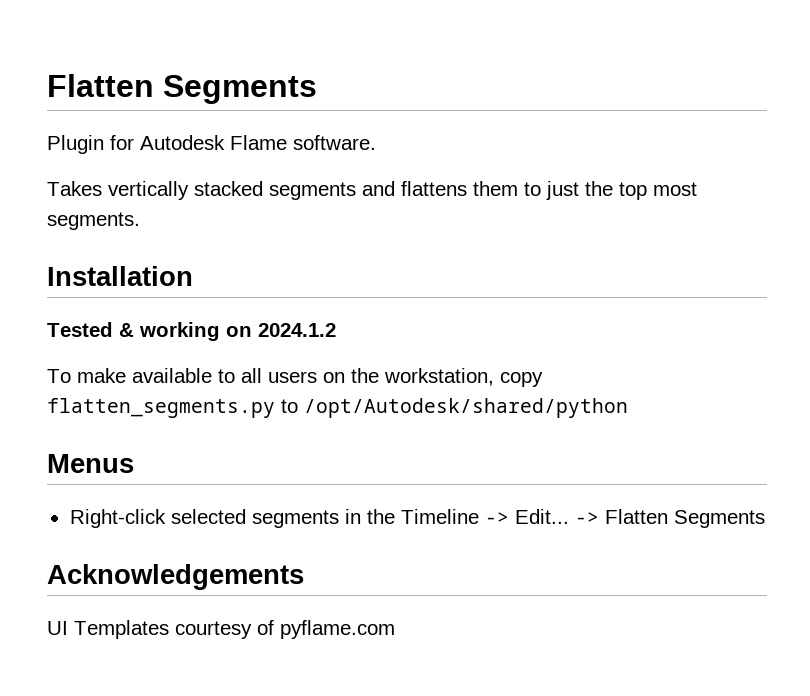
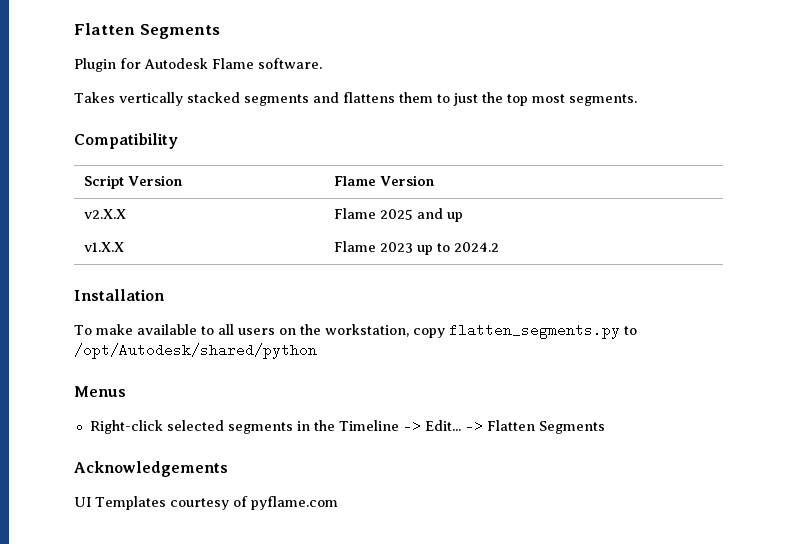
+ Compatibility
+ Script Version | Flame Version
+ v2.X.X | Flame 2025 and up
+ v1.X.X | Flame 2023 up to 2024.2
  Installation
- Tested & working on 2024.1.2

